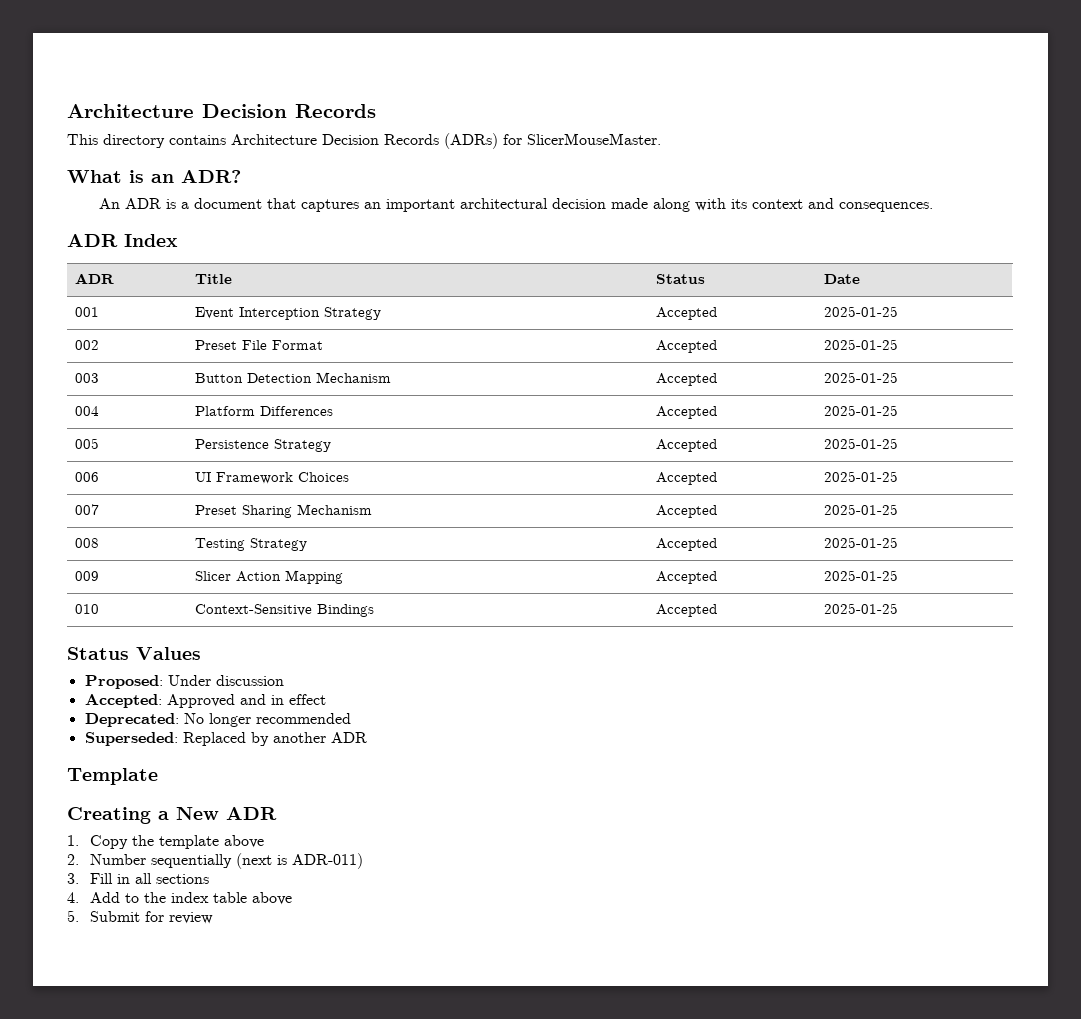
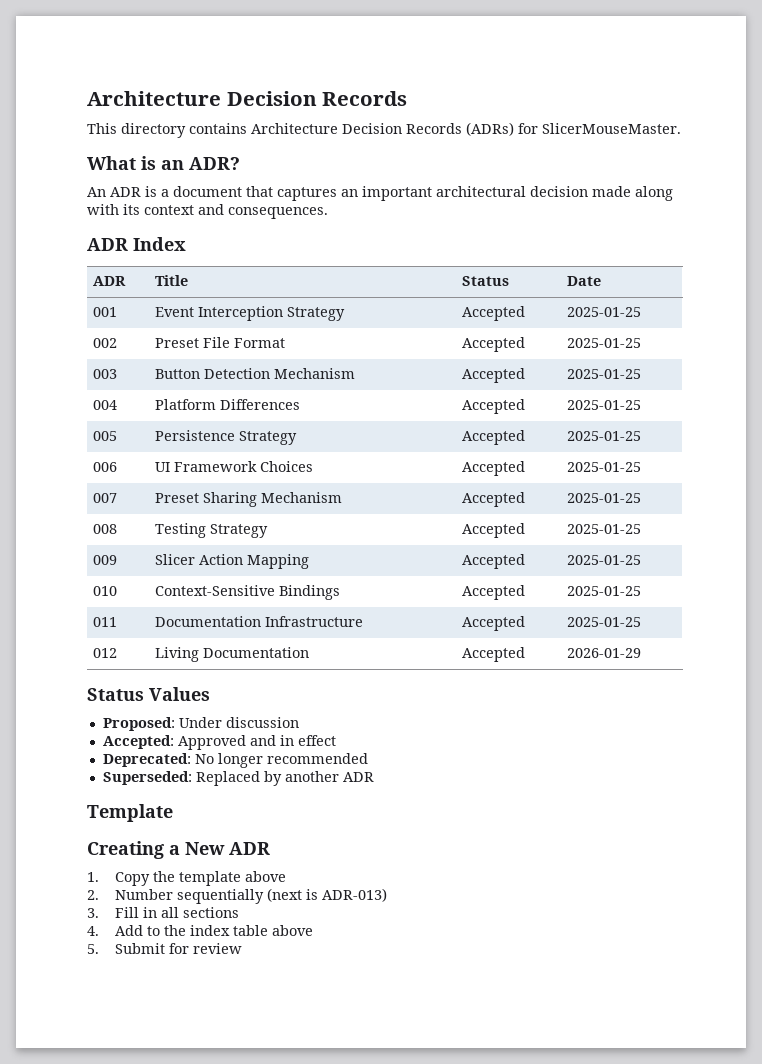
+ 011 | Documentation Infrastructure | Accepted | 2025-01-25
+ 012 | Living Documentation | Accepted | 2026-01-29
- 2. Number sequentially (next is ADR-011)
+ 2. Number sequentially (next is ADR-013)

